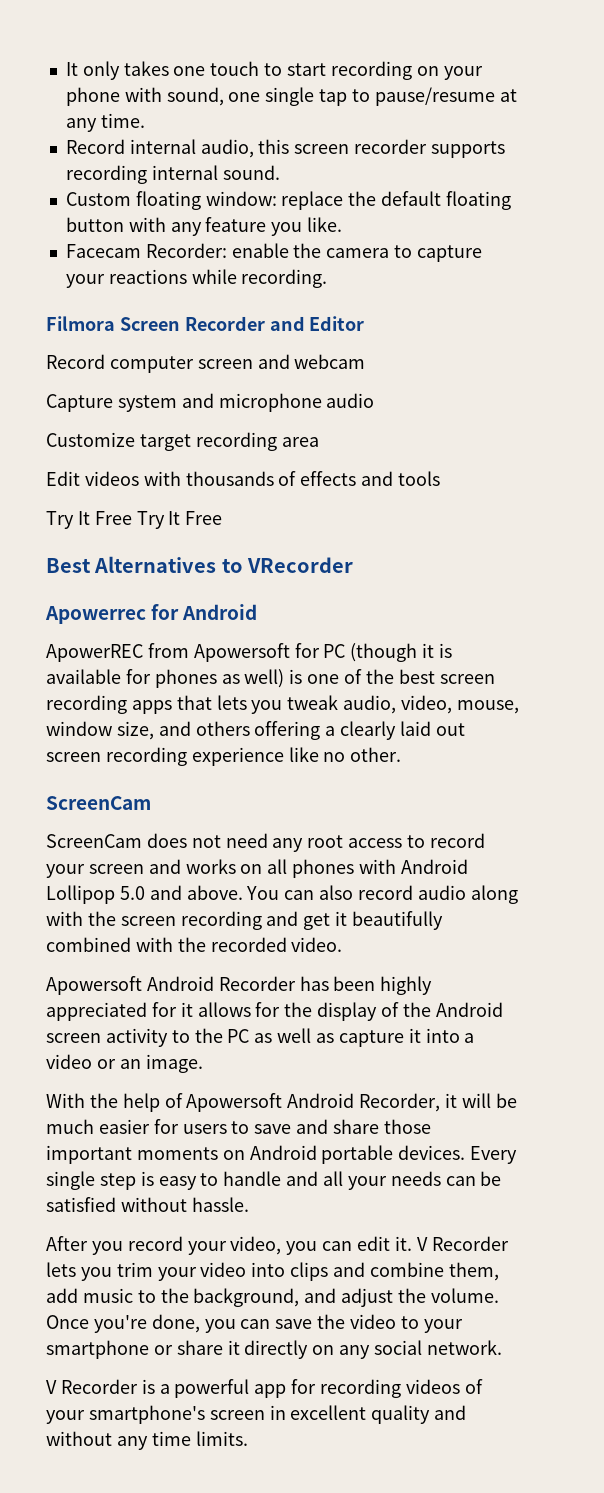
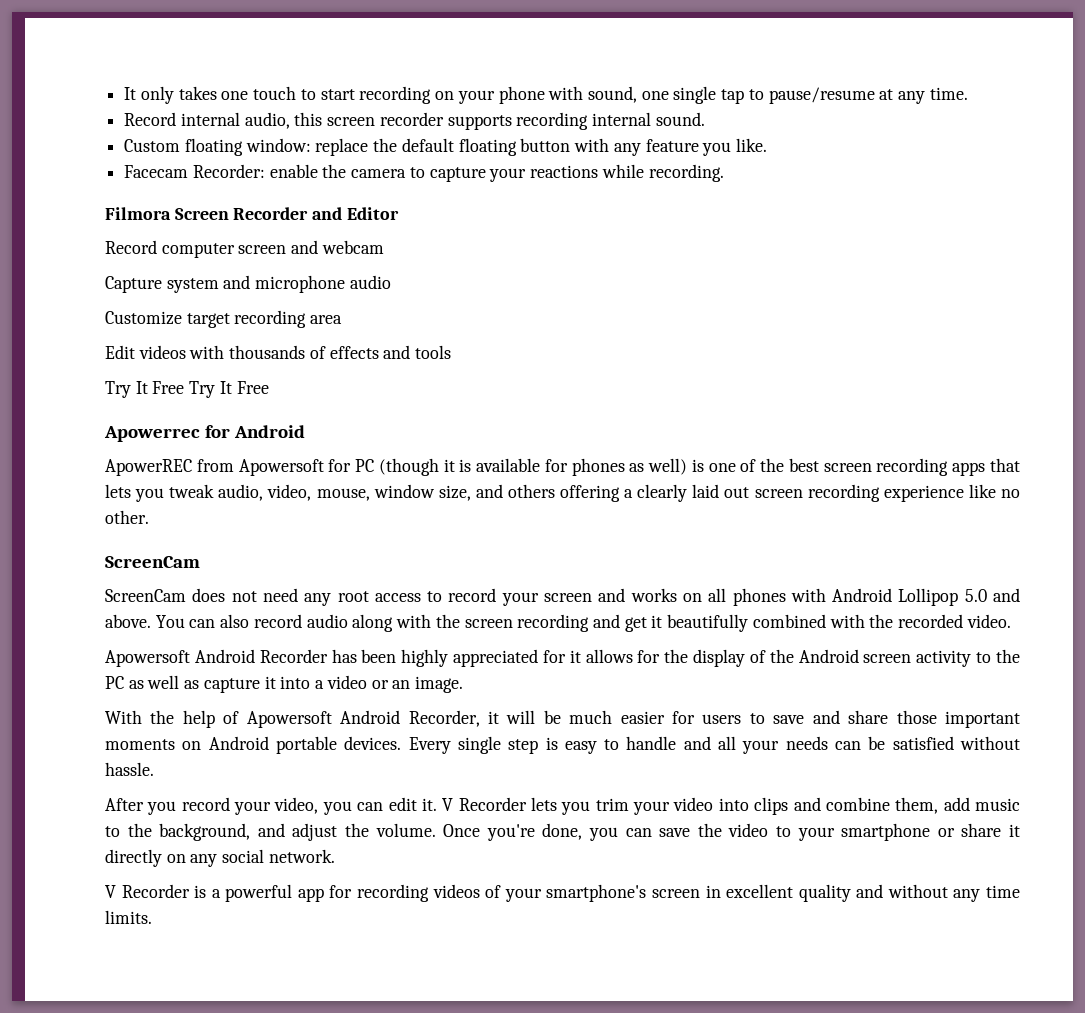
- Best Alternatives to VRecorder

